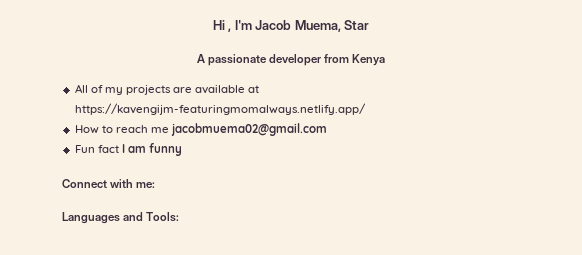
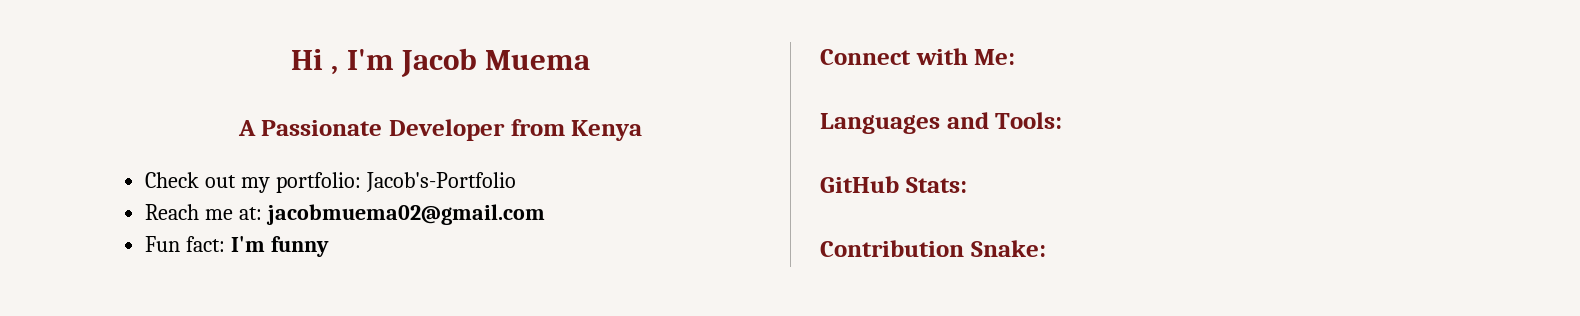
- Hi , I'm Jacob Muema, Star
+ Hi , I'm Jacob Muema
- A passionate developer from Kenya
+ A Passionate Developer from Kenya
- All of my projects are available at https://kavengijm-featuringmomalways.netlify.app/
- How to reach me jacobmuema02@gmail.com
+ Check out my portfolio: Jacob's-Portfolio
+ Reach me at: jacobmuema02@gmail.com
- Fun fact I am funny
+ Fun fact: I'm funny
- Connect with me:
+ Connect with Me:
+ GitHub Stats:
+ Contribution Snake:

